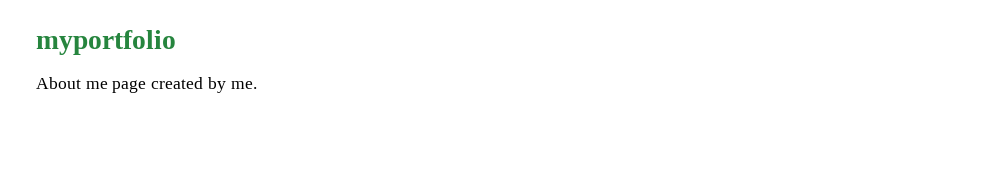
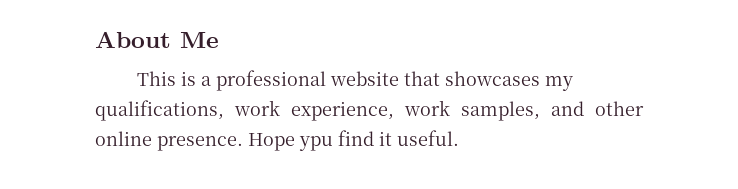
- myportfolio
- About me page created by me.
+ About Me
+ This is a professional website that showcases my qualifications, work experience, work samples, and other online presence. Hope ypu find it useful.

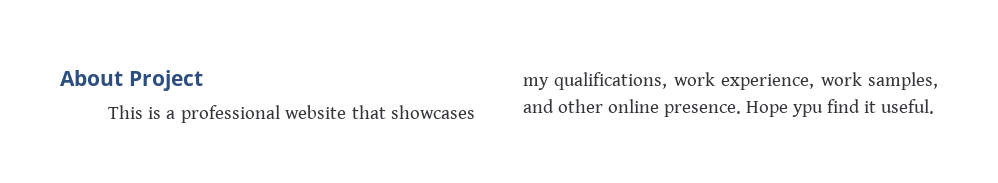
- About Me
+ About Project

